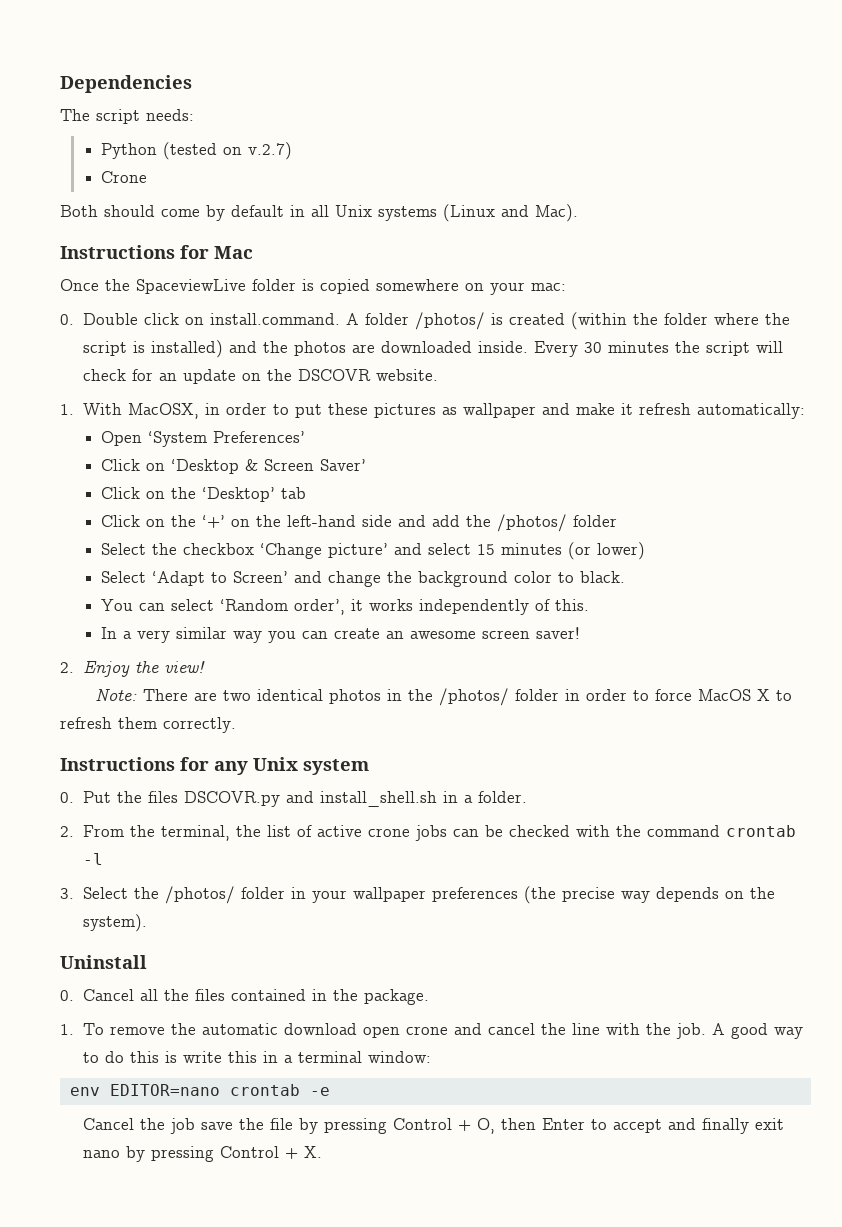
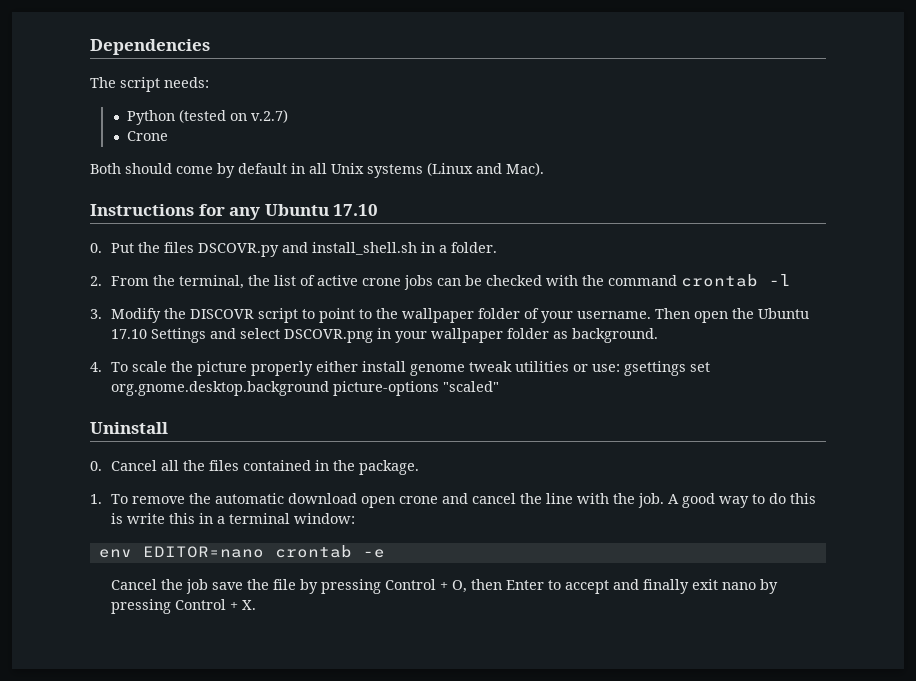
- Instructions for Mac
- Once the SpaceviewLive folder is copied somewhere on your mac:
- 0. Double click on install.command. A folder /photos/ is created (within the folder where the script is installed) and the photos are downloaded inside. Every 30 minutes the script will check for an update on the DSCOVR website.
- 1. With MacOSX, in order to put these pictures as wallpaper and make it refresh automatically:
- Open ‘System Preferences’
- Click on ‘Desktop & Screen Saver’
- Click on the ‘Desktop’ tab
- Click on the ‘+’ on the left-hand side and add the /photos/ folder
- Select the checkbox ‘Change picture’ and select 15 minutes (or lower)
- Select ‘Adapt to Screen’ and change the background color to black.
- You can select ‘Random order’, it works independently of this.
- In a very similar way you can create an awesome screen saver!
- 2. Enjoy the view!
- Note: There are two identical photos in the /photos/ folder in order to force MacOS X to refresh them correctly.
- Instructions for any Unix system
+ Instructions for any Ubuntu 17.10
- 3. Select the /photos/ folder in your wallpaper preferences (the precise way depends on the system).
+ 3. Modify the DISCOVR script to point to the wallpaper folder of your username. Then open the Ubuntu 17.10 Settings and select DSCOVR.png in your wallpaper folder as background.
+ 4. To scale the picture properly either install genome tweak utilities or use: gsettings set org.gnome.desktop.background picture-options "scaled"

